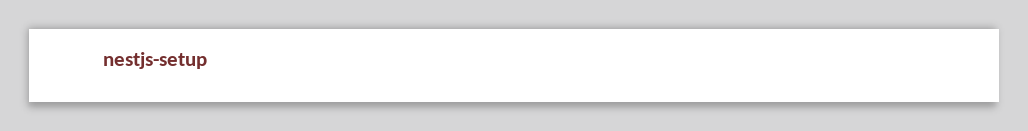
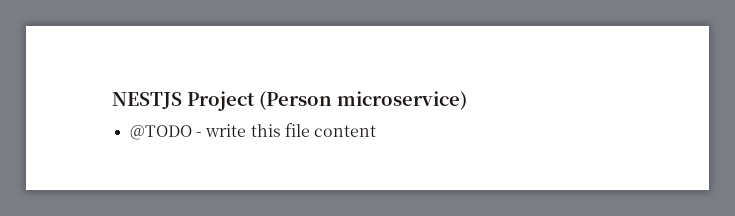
- nestjs-setup
+ NESTJS Project (Person microservice)
+ @TODO - write this file content

